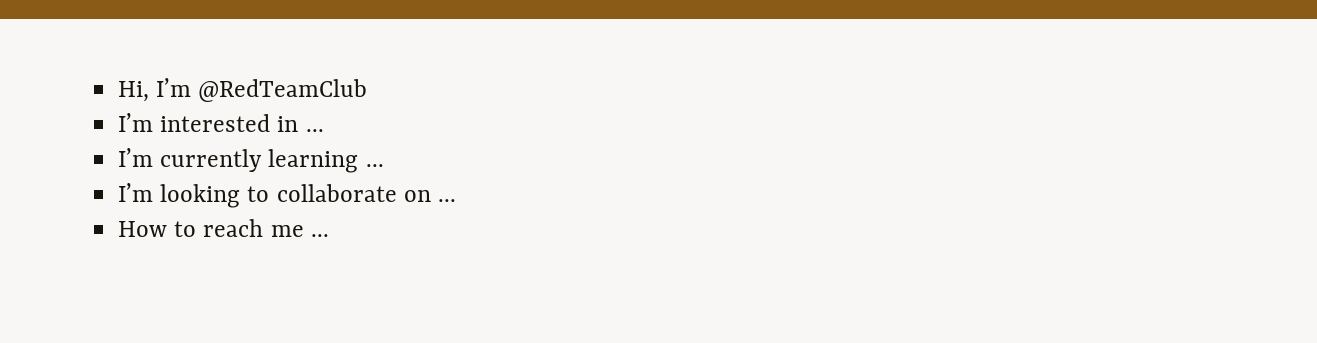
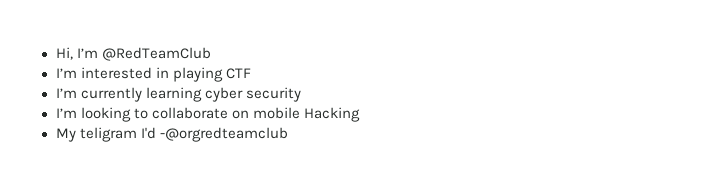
- I’m interested in ...
+ I’m interested in playing CTF
- I’m currently learning ...
+ I’m currently learning cyber security
- I’m looking to collaborate on ...
- How to reach me ...
+ I’m looking to collaborate on mobile Hacking
+ My teligram I'd -@orgredteamclub

